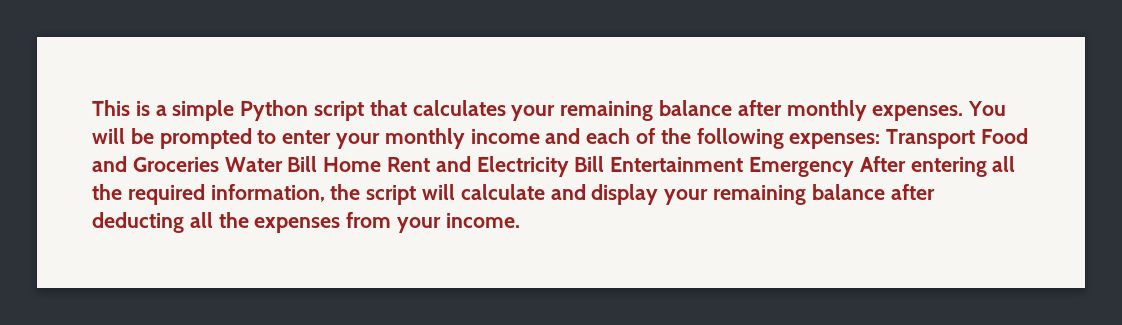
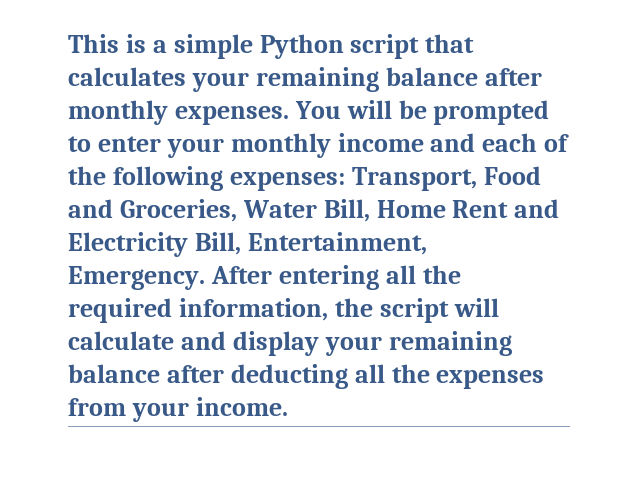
- You will be prompted to enter your monthly income and each of the following expenses: Transport Food and Groceries Water Bill Home Rent and Electricity Bill Entertainment Emergency After entering all the required information, the script will calculate and display your remaining balance after deducting all the expenses from your income.
+ You will be prompted to enter your monthly income and each of the following expenses: Transport, Food and Groceries, Water Bill, Home Rent and Electricity Bill, Entertainment, Emergency. After entering all the required information, the script will calculate and display your remaining balance after deducting all the expenses from your income.

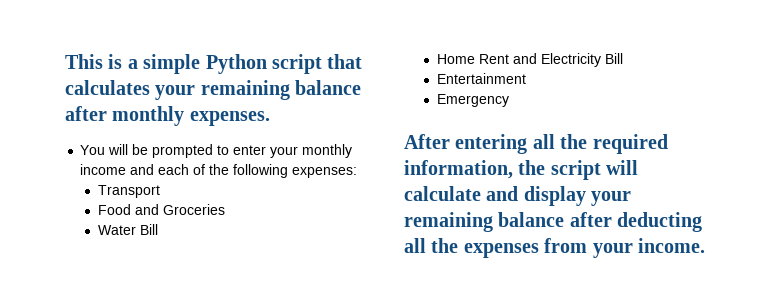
- This is a simple Python script that calculates your remaining balance after monthly expenses. You will be prompted to enter your monthly income and each of the following expenses: Transport, Food and Groceries, Water Bill, Home Rent and Electricity Bill, Entertainment, Emergency. After entering all the required information, the script will calculate and display your remaining balance after deducting all the expenses from your income.
+ This is a simple Python script that calculates your remaining balance after monthly expenses.
+ You will be prompted to enter your monthly income and each of the following expenses:
+ Transport
+ Food and Groceries
+ Water Bill
+ Home Rent and Electricity Bill
+ Entertainment
+ Emergency
+ After entering all the required information, the script will calculate and display your remaining balance after deducting all the expenses from your income.

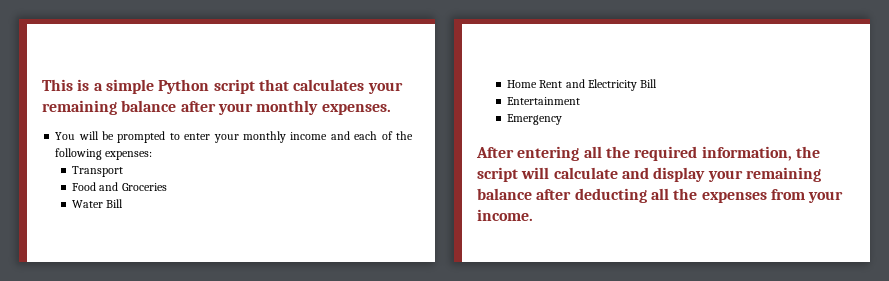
- This is a simple Python script that calculates your remaining balance after monthly expenses.
+ This is a simple Python script that calculates your remaining balance after your monthly expenses.

